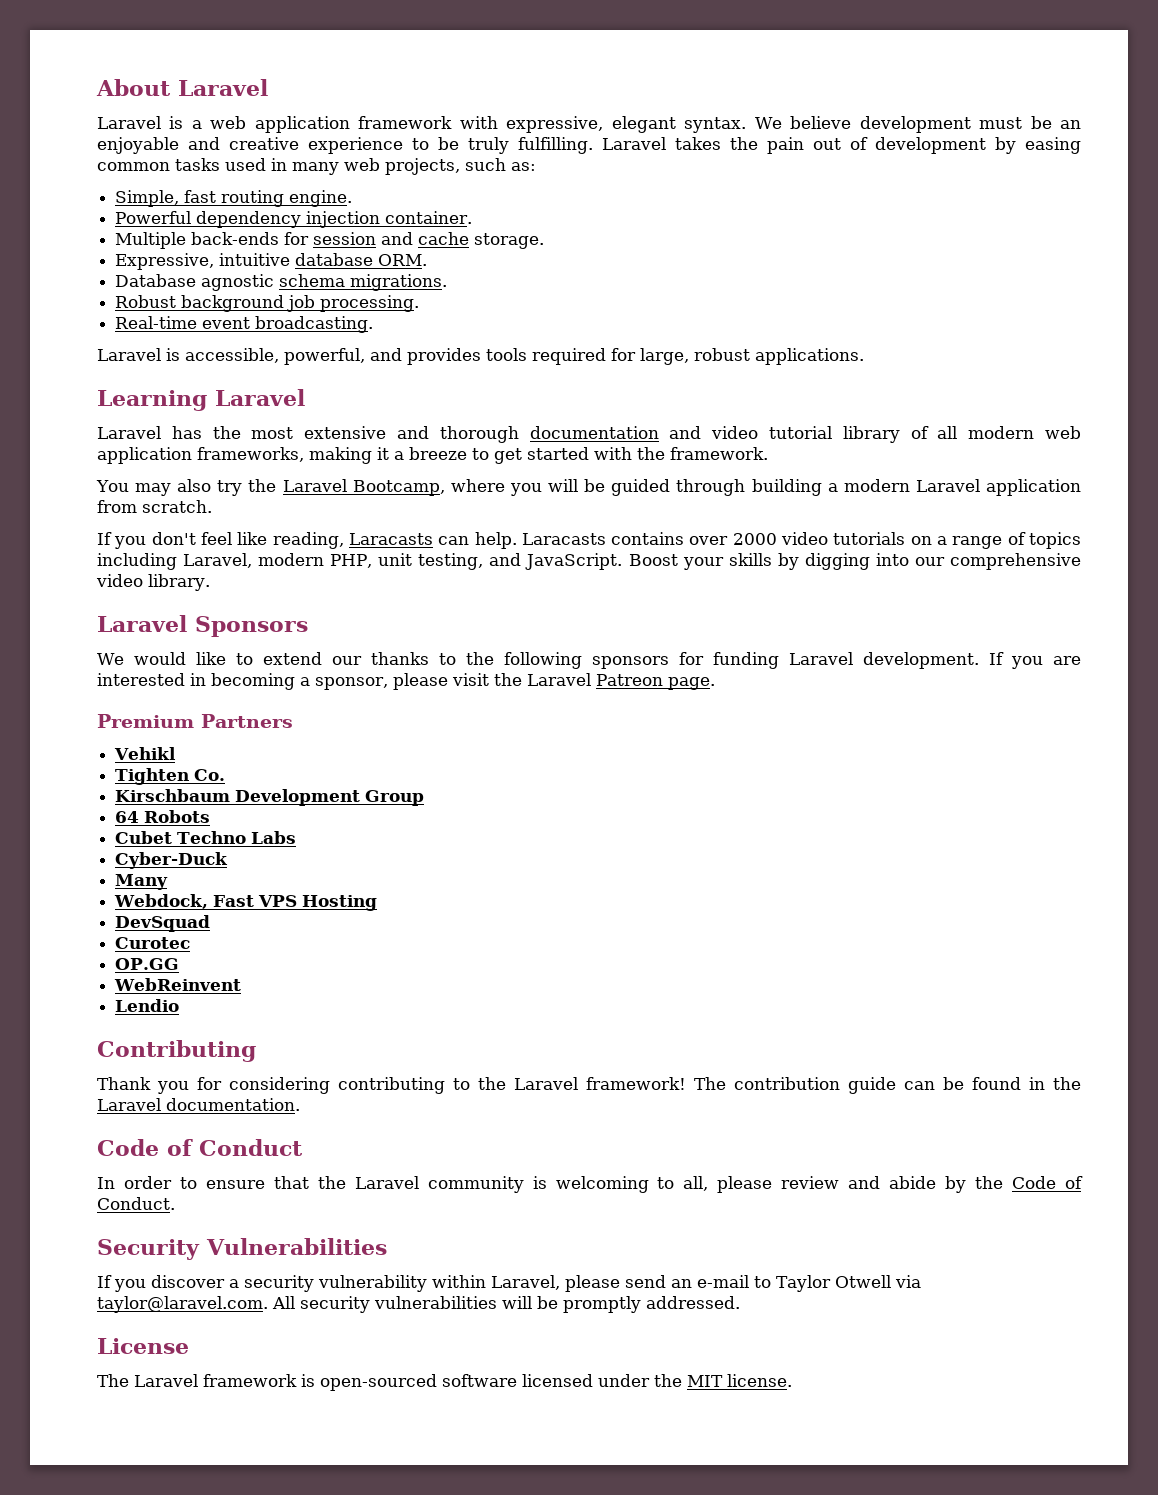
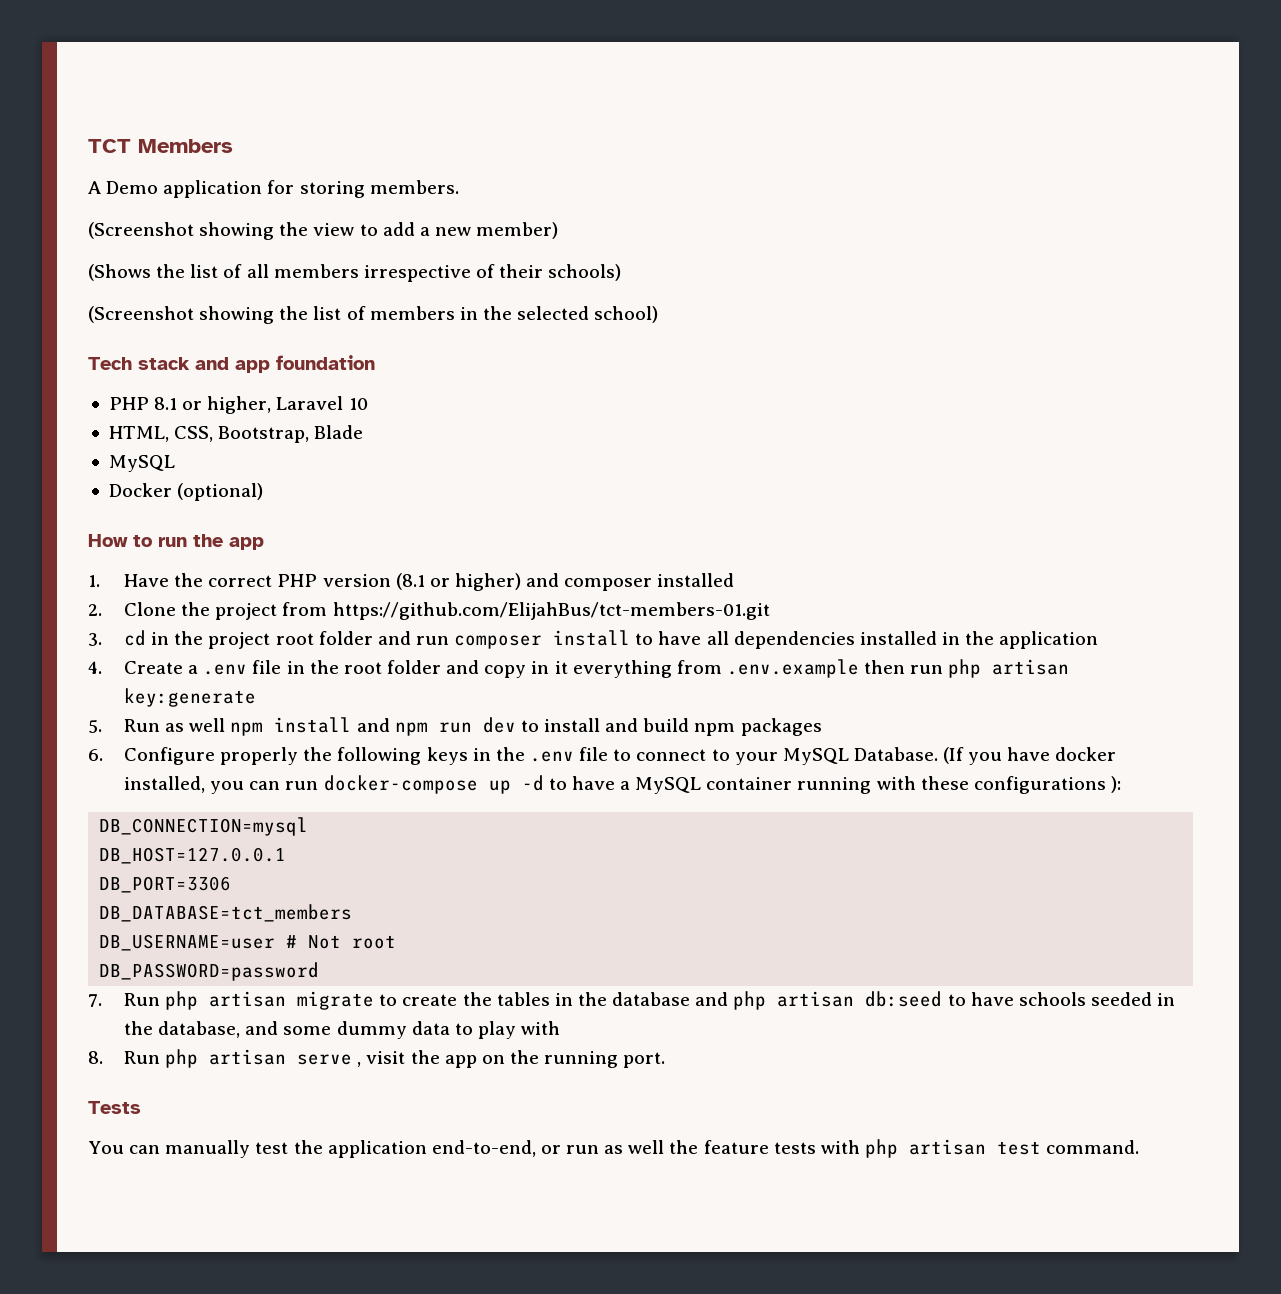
- About Laravel
- Laravel is a web application framework with expressive, elegant syntax. We believe development must be an enjoyable and creative experience to be truly fulfilling. Laravel takes the pain out of development by easing common tasks used in many web projects, such as:
- Simple, fast routing engine.
- Powerful dependency injection container.
- Multiple back-ends for session and cache storage.
- Expressive, intuitive database ORM.
- Database agnostic schema migrations.
- Robust background job processing.
- Real-time event broadcasting.
- Laravel is accessible, powerful, and provides tools required for large, robust applications.
- Learning Laravel
- Laravel has the most extensive and thorough documentation and video tutorial library of all modern web application frameworks, making it a breeze to get started with the framework.
- You may also try the Laravel Bootcamp, where you will be guided through building a modern Laravel application from scratch.
- If you don't feel like reading, Laracasts can help. Laracasts contains over 2000 video tutorials on a range of topics including Laravel, modern PHP, unit testing, and JavaScript. Boost your skills by digging into our comprehensive video library.
- Laravel Sponsors
- We would like to extend our thanks to the following sponsors for funding Laravel development. If you are interested in becoming a sponsor, please visit the Laravel Patreon page.
- Premium Partners
- Vehikl
- Tighten Co.
- Kirschbaum Development Group
- 64 Robots
- Cubet Techno Labs
- Cyber-Duck
- Many
- Webdock, Fast VPS Hosting
- DevSquad
- Curotec
- OP.GG
- WebReinvent
- Lendio
- Contributing
- Thank you for considering contributing to the Laravel framework! The contribution guide can be found in the Laravel documentation.
- Code of Conduct
- In order to ensure that the Laravel community is welcoming to all, please review and abide by the Code of Conduct.
- Security Vulnerabilities
- If you discover a security vulnerability within Laravel, please send an e-mail to Taylor Otwell via taylor@laravel.com. All security vulnerabilities will be promptly addressed.
- License
- The Laravel framework is open-sourced software licensed under the MIT license.
+ TCT Members
+ A Demo application for storing members.
+ (Screenshot showing the view to add a new member)
+ (Shows the list of all members irrespective of their schools)
+ (Screenshot showing the list of members in the selected school)
+ Tech stack and app foundation
+ PHP 8.1 or higher, Laravel 10
+ HTML, CSS, Bootstrap, Blade
+ MySQL
+ Docker (optional)
+ How to run the app
+ 1. Have the correct PHP version (8.1 or higher) and composer installed
+ 2. Clone the project from https://github.com/ElijahBus/tct-members-01.git
+ 3. cd in the project root folder and run composer install to have all dependencies installed in the application
+ 4. Create a .env file in the root folder and copy in it everything from .env.example then run php artisan key:generate
+ 5. Run as well npm install and npm run dev to install and build npm packages
+ 6. Configure properly the following keys in the .env file to connect to your MySQL Database. (If you have docker installed, you can run docker-compose up -d to have a MySQL container running with these configurations ):
+ DB_CONNECTION=mysql
+ DB_HOST=127.0.0.1
+ DB_PORT=3306
+ DB_DATABASE=tct_members
+ DB_USERNAME=user # Not root
+ DB_PASSWORD=password
+ 7. Run php artisan migrate to create the tables in the database and php artisan db:seed to have schools seeded in the database, and some dummy data to play with
+ 8. Run php artisan serve , visit the app on the running port.
+ Tests
+ You can manually test the application end-to-end, or run as well the feature tests with php artisan test command.

